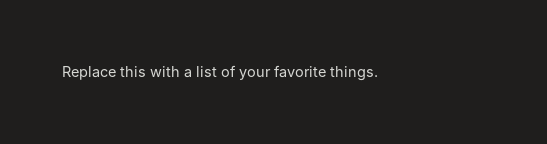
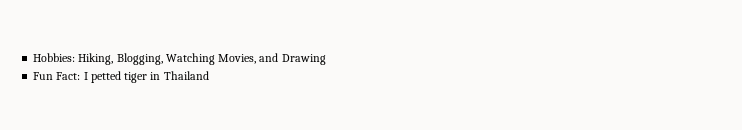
- Replace this with a list of your favorite things.
+ Hobbies: Hiking, Blogging, Watching Movies, and Drawing
+ Fun Fact: I petted tiger in Thailand

